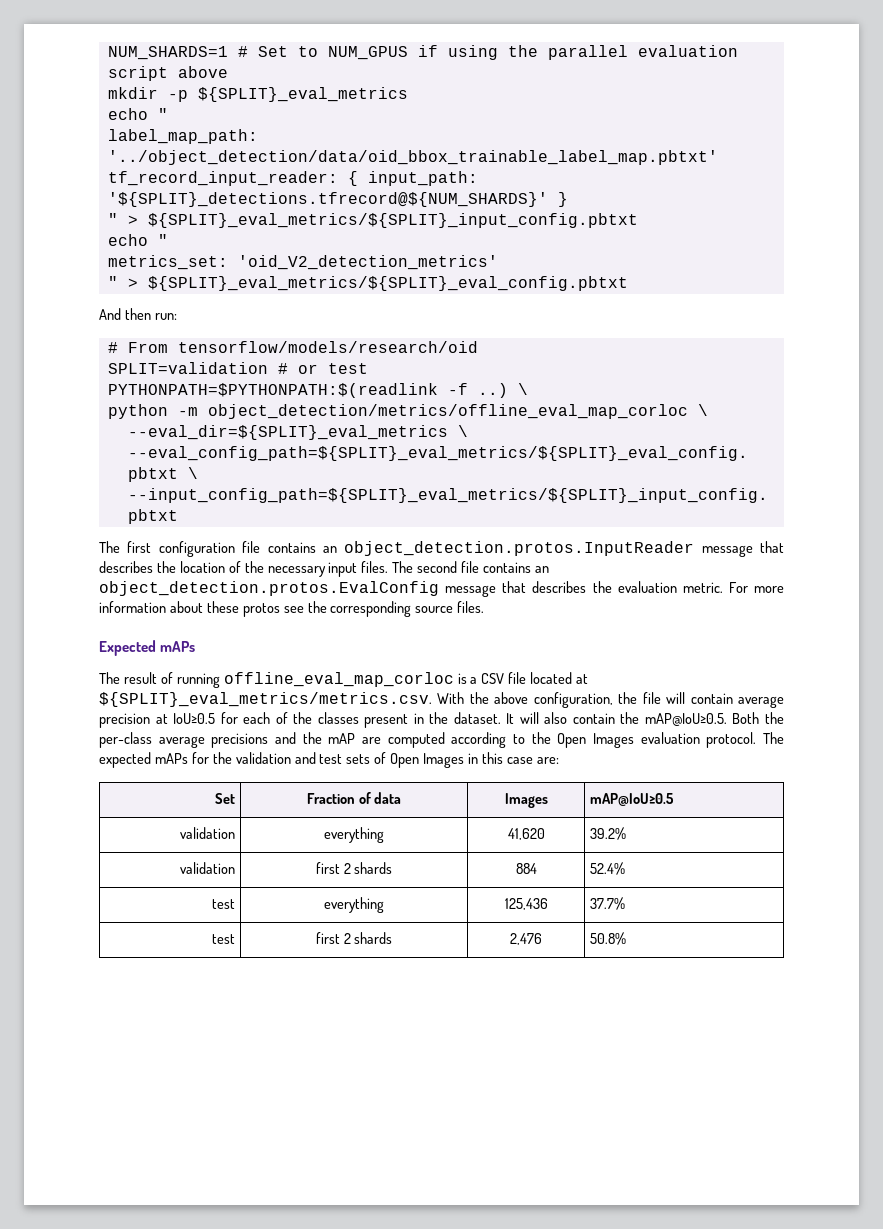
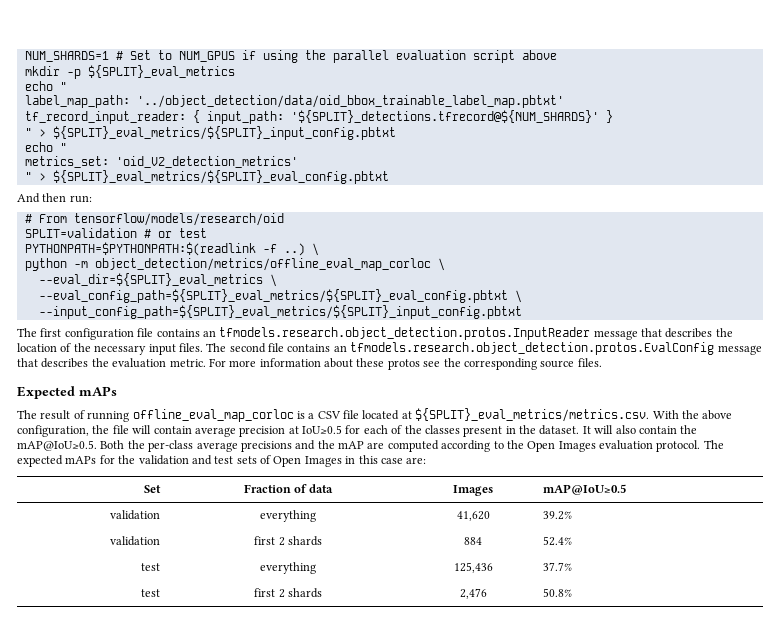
- The first configuration file contains an object_detection.protos.InputReader message that describes the location of the necessary input files.
+ The first configuration file contains an tfmodels.research.object_detection.protos.InputReader message that describes the location of the necessary input files.
- The second file contains an object_detection.protos.EvalConfig message that describes the evaluation metric.
+ The second file contains an tfmodels.research.object_detection.protos.EvalConfig message that describes the evaluation metric.

